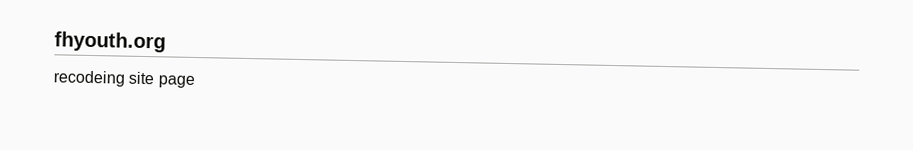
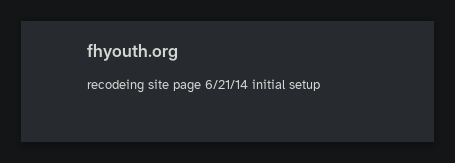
- recodeing site page
+ recodeing site page 6/21/14 initial setup

